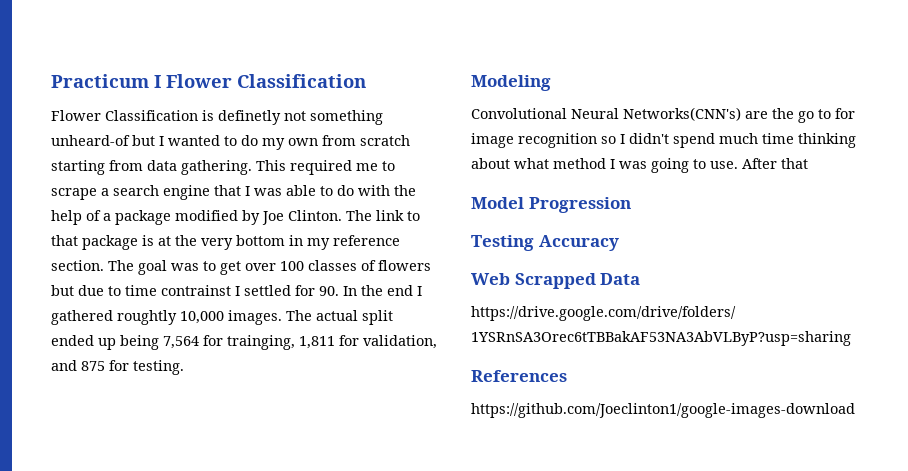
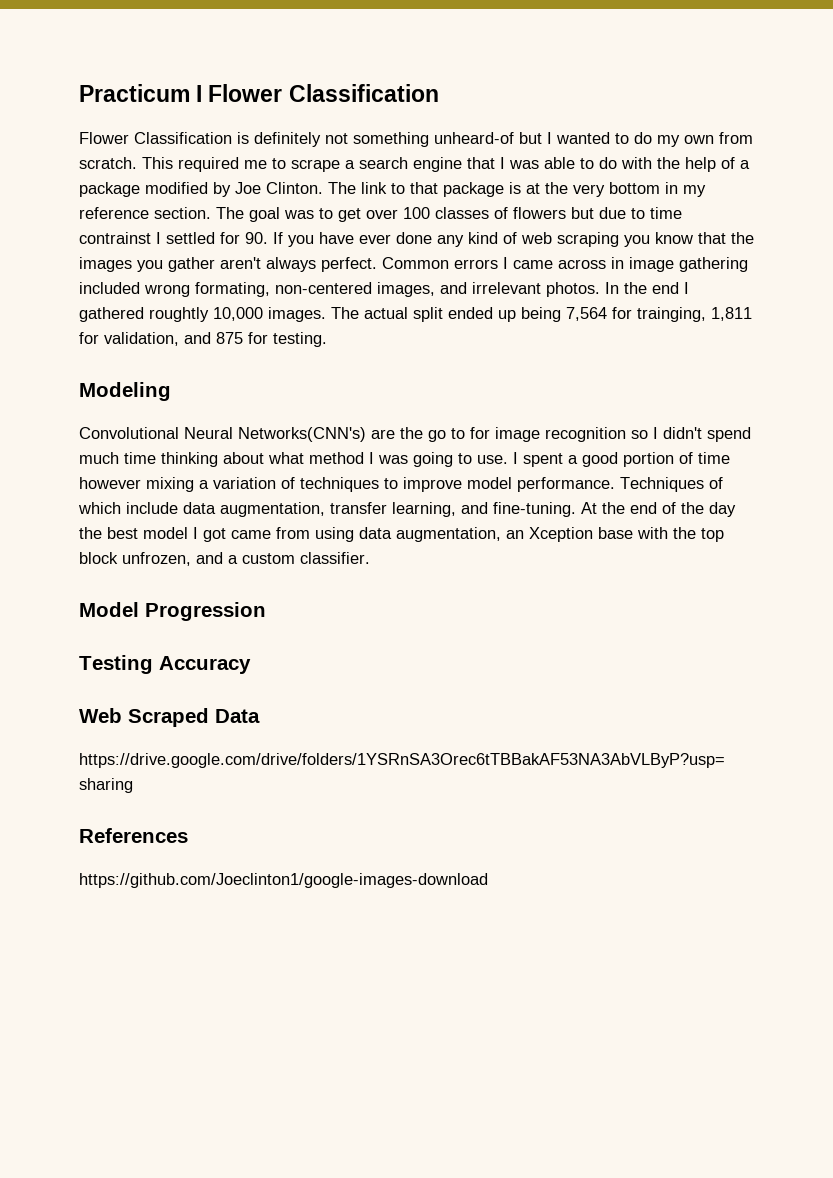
- Flower Classification is definetly not something unheard-of but I wanted to do my own from scratch starting from data gathering.
+ Flower Classification is definitely not something unheard-of but I wanted to do my own from scratch.
- The goal was to get over 100 classes of flowers but due to time contrainst I settled for 90. In the end I gathered roughtly 10,000 images.
+ The goal was to get over 100 classes of flowers but due to time contrainst I settled for 90. If you have ever done any kind of web scraping you know that the images you gather aren't always perfect. Common errors I came across in image gathering included wrong formating, non-centered images, and irrelevant photos. In the end I gathered roughtly 10,000 images.
- After that
+ I spent a good portion of time however mixing a variation of techniques to improve model performance. Techniques of which include data augmentation, transfer learning, and fine-tuning. At the end of the day the best model I got came from using data augmentation, an Xception base with the top block unfrozen, and a custom classifier.
- Web Scrapped Data
+ Web Scraped Data

